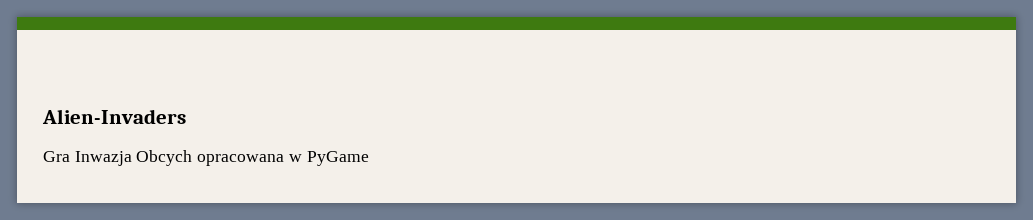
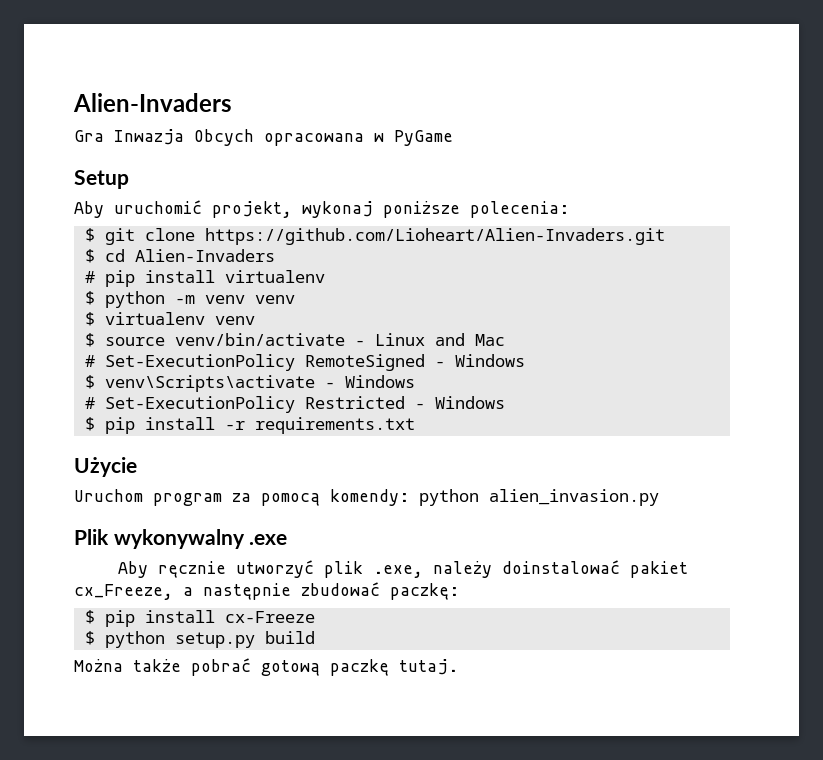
+ Setup
+ Aby uruchomić projekt, wykonaj poniższe polecenia:
+ $ git clone https://github.com/Lioheart/Alien-Invaders.git
+ $ cd Alien-Invaders
+ # pip install virtualenv
+ $ python -m venv venv
+ $ virtualenv venv
+ $ source venv/bin/activate - Linux and Mac
+ # Set-ExecutionPolicy RemoteSigned - Windows
+ $ venv\Scripts\activate - Windows
+ # Set-ExecutionPolicy Restricted - Windows
+ $ pip install -r requirements.txt
+ Użycie
+ Uruchom program za pomocą komendy: python alien_invasion.py
+ Plik wykonywalny .exe
+ Aby ręcznie utworzyć plik .exe, należy doinstalować pakiet cx_Freeze, a następnie zbudować paczkę:
+ $ pip install cx-Freeze
+ $ python setup.py build
+ Można także pobrać gotową paczkę tutaj.

